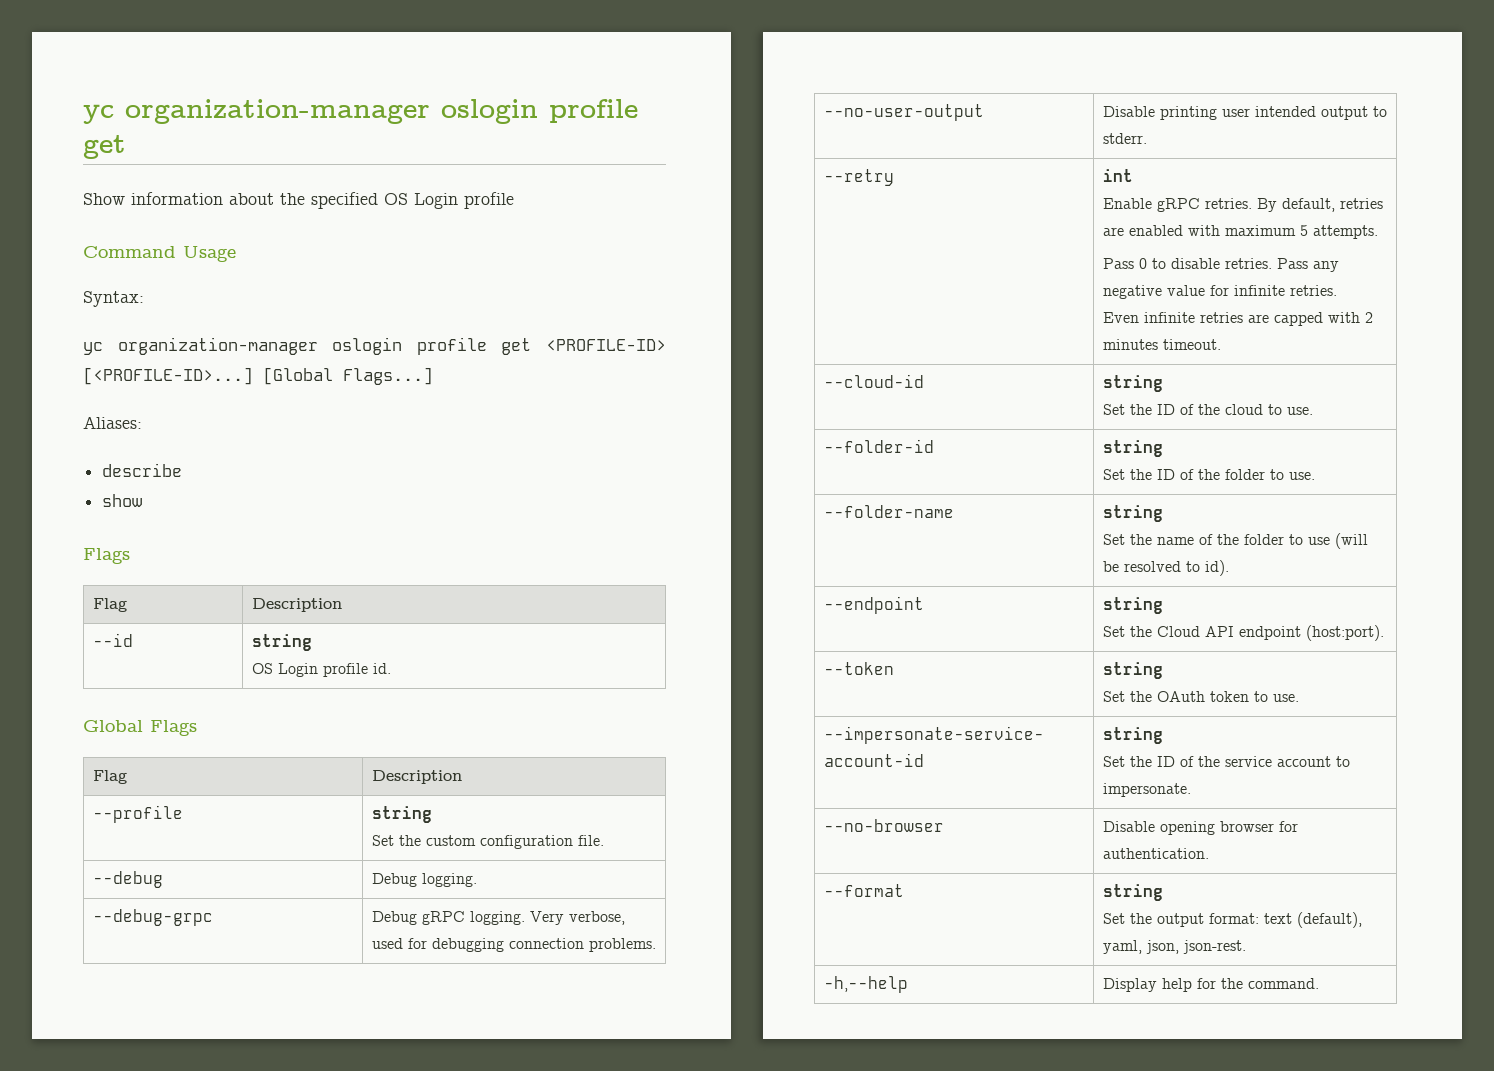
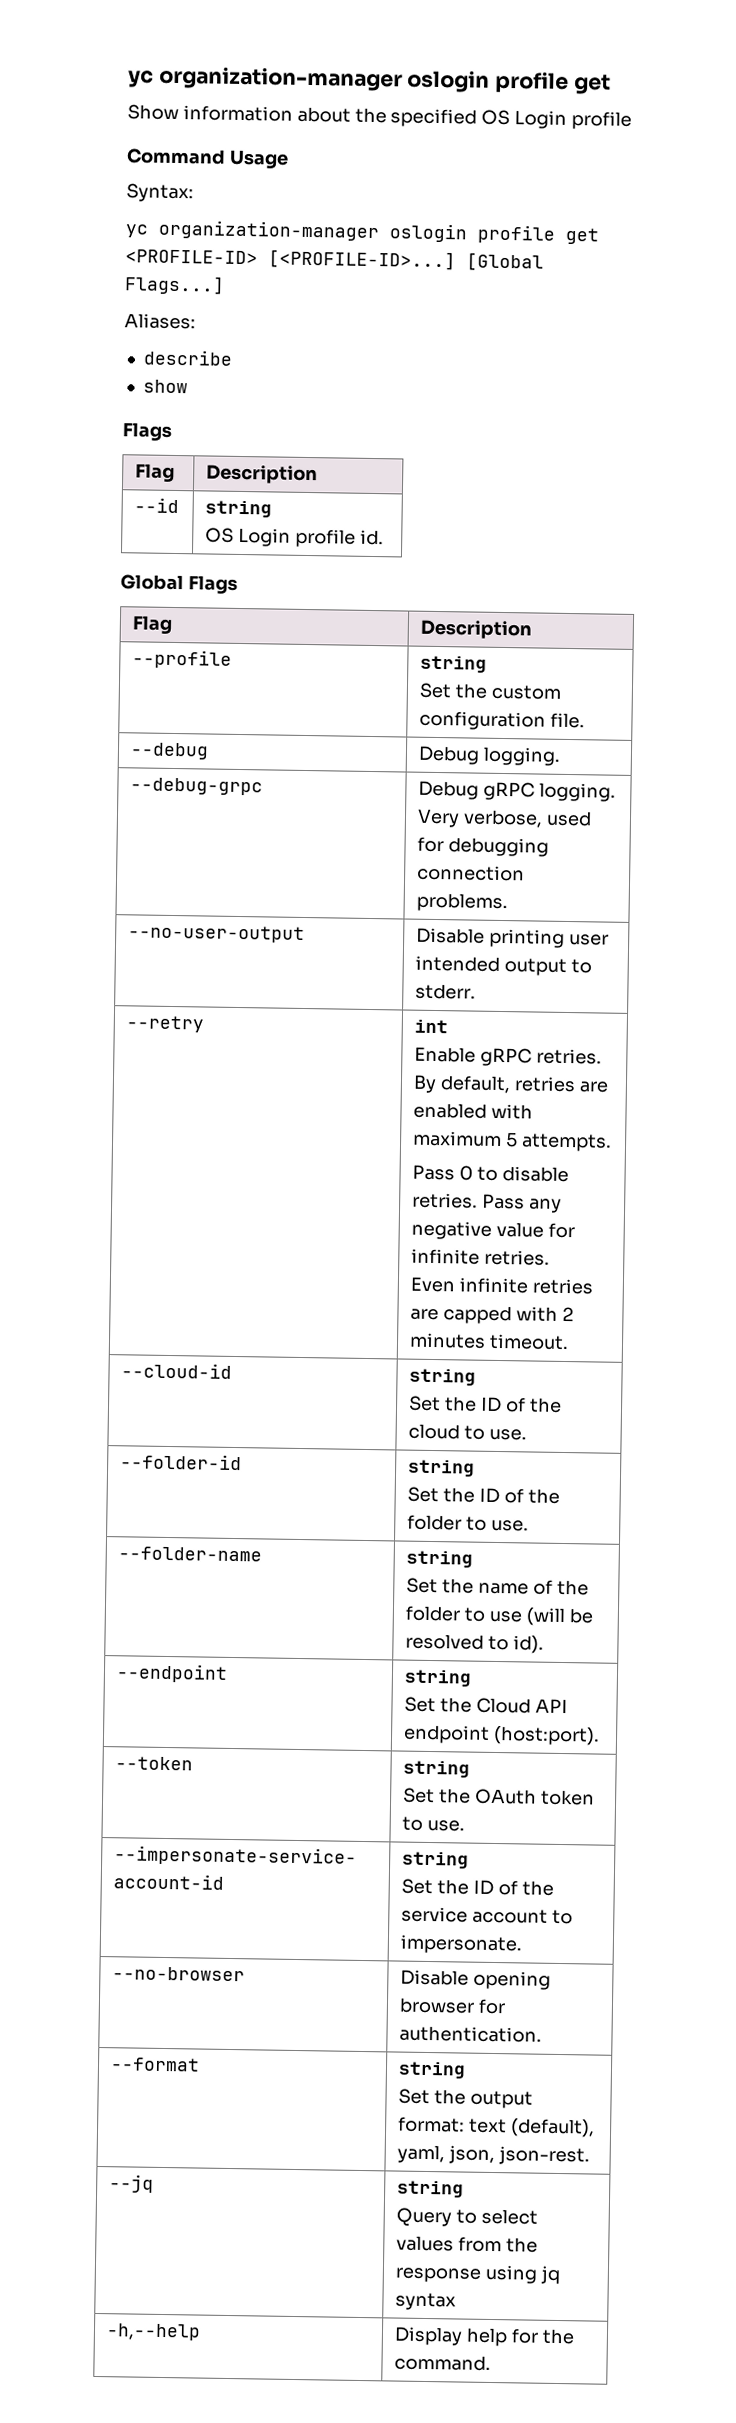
+ --jq | string
+ Query to select values from the response using jq syntax

